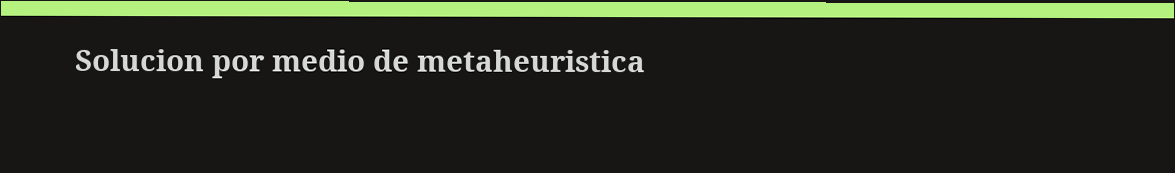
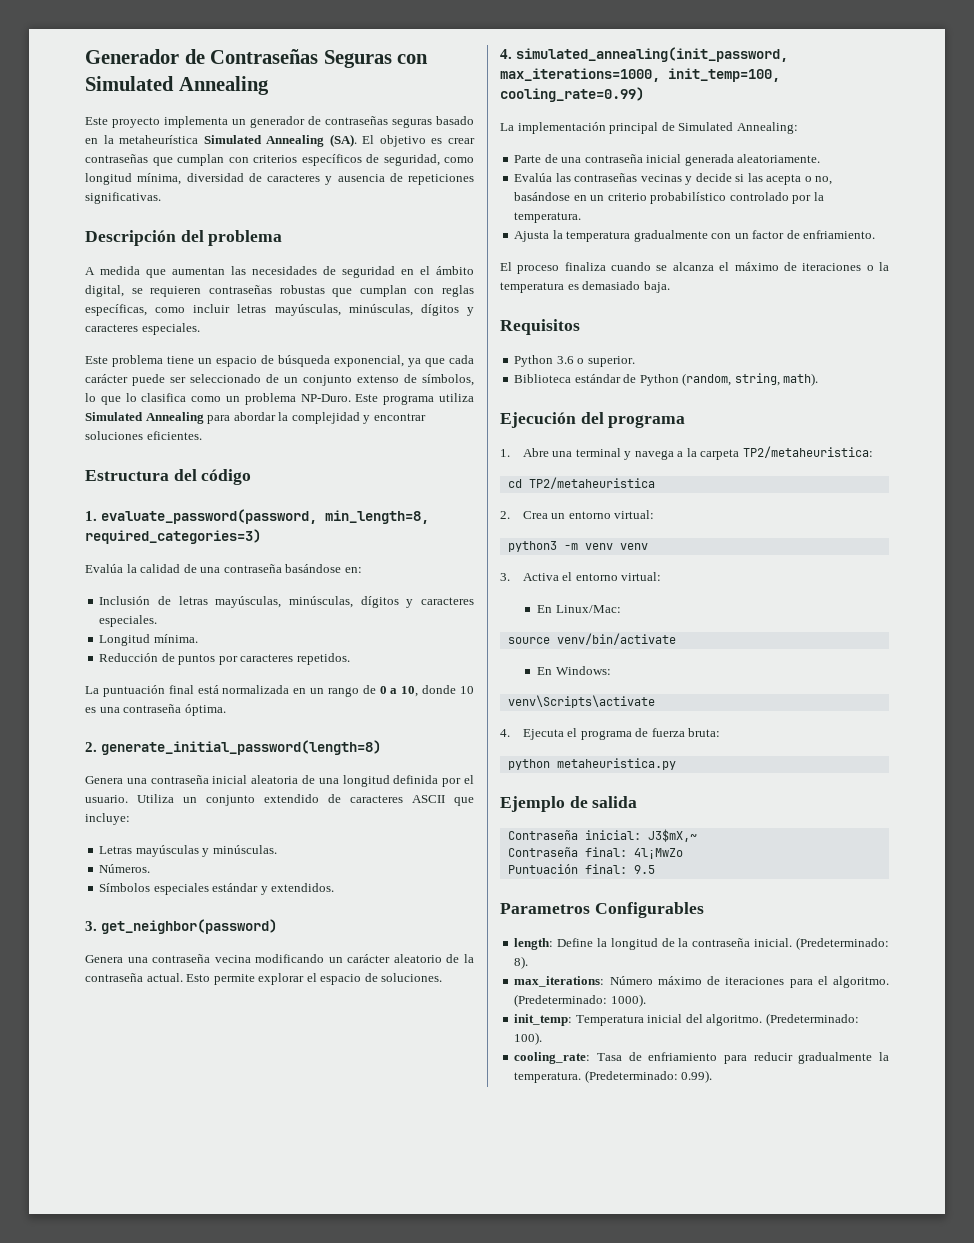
- Solucion por medio de metaheuristica
+ Generador de Contraseñas Seguras con Simulated Annealing
+ Este proyecto implementa un generador de contraseñas seguras basado en la metaheurística Simulated Annealing (SA). El objetivo es crear contraseñas que cumplan con criterios específicos de seguridad, como longitud mínima, diversidad de caracteres y ausencia de repeticiones significativas.
+ Descripción del problema
+ A medida que aumentan las necesidades de seguridad en el ámbito digital, se requieren contraseñas robustas que cumplan con reglas específicas, como incluir letras mayúsculas, minúsculas, dígitos y caracteres especiales.
+ Este problema tiene un espacio de búsqueda exponencial, ya que cada carácter puede ser seleccionado de un conjunto extenso de símbolos, lo que lo clasifica como un problema NP-Duro. Este programa utiliza Simulated Annealing para abordar la complejidad y encontrar soluciones eficientes.
+ Estructura del código
+ 1. evaluate_password(password, min_length=8, required_categories=3)
+ Evalúa la calidad de una contraseña basándose en:
+ Inclusión de letras mayúsculas, minúsculas, dígitos y caracteres especiales.
+ Longitud mínima.
+ Reducción de puntos por caracteres repetidos.
+ La puntuación final está normalizada en un rango de 0 a 10, donde 10 es una contraseña óptima.
+ 2. generate_initial_password(length=8)
+ Genera una contraseña inicial aleatoria de una longitud definida por el usuario. Utiliza un conjunto extendido de caracteres ASCII que incluye:
+ Letras mayúsculas y minúsculas.
+ Números.
+ Símbolos especiales estándar y extendidos.
+ 3. get_neighbor(password)
+ Genera una contraseña vecina modificando un carácter aleatorio de la contraseña actual. Esto permite explorar el espacio de soluciones.
+ 4. simulated_annealing(init_password, max_iterations=1000, init_temp=100, cooling_rate=0.99)
+ La implementación principal de Simulated Annealing:
+ Parte de una contraseña inicial generada aleatoriamente.
+ Evalúa las contraseñas vecinas y decide si las acepta o no, basándose en un criterio probabilístico controlado por la temperatura.
+ Ajusta la temperatura gradualmente con un factor de enfriamiento.
+ El proceso finaliza cuando se alcanza el máximo de iteraciones o la temperatura es demasiado baja.
+ Requisitos
+ Python 3.6 o superior.
+ Biblioteca estándar de Python (random, string, math).
+ Ejecución del programa
+ 1. Abre una terminal y navega a la carpeta TP2/metaheuristica:
+ cd TP2/metaheuristica
+ 2. Crea un entorno virtual:
+ python3 -m venv venv
+ 3. Activa el entorno virtual:
+ En Linux/Mac:
+ source venv/bin/activate
+ En Windows:
+ venv\Scripts\activate
+ 4. Ejecuta el programa de fuerza bruta:
+ python metaheuristica.py
+ Ejemplo de salida
+ Contraseña inicial: J3$mX,~
+ Contraseña final: 4l¡MwZo
+ Puntuación final: 9.5
+ Parametros Configurables
+ length: Define la longitud de la contraseña inicial. (Predeterminado: 8).
+ max_iterations: Número máximo de iteraciones para el algoritmo. (Predeterminado: 1000).
+ init_temp: Temperatura inicial del algoritmo. (Predeterminado: 100).
+ cooling_rate: Tasa de enfriamiento para reducir gradualmente la temperatura. (Predeterminado: 0.99).

